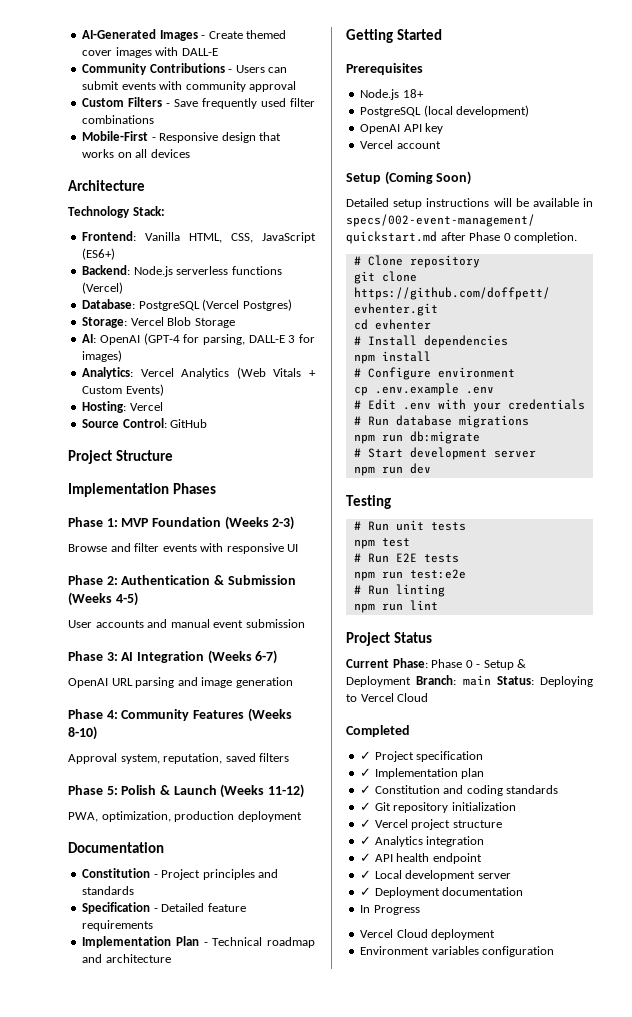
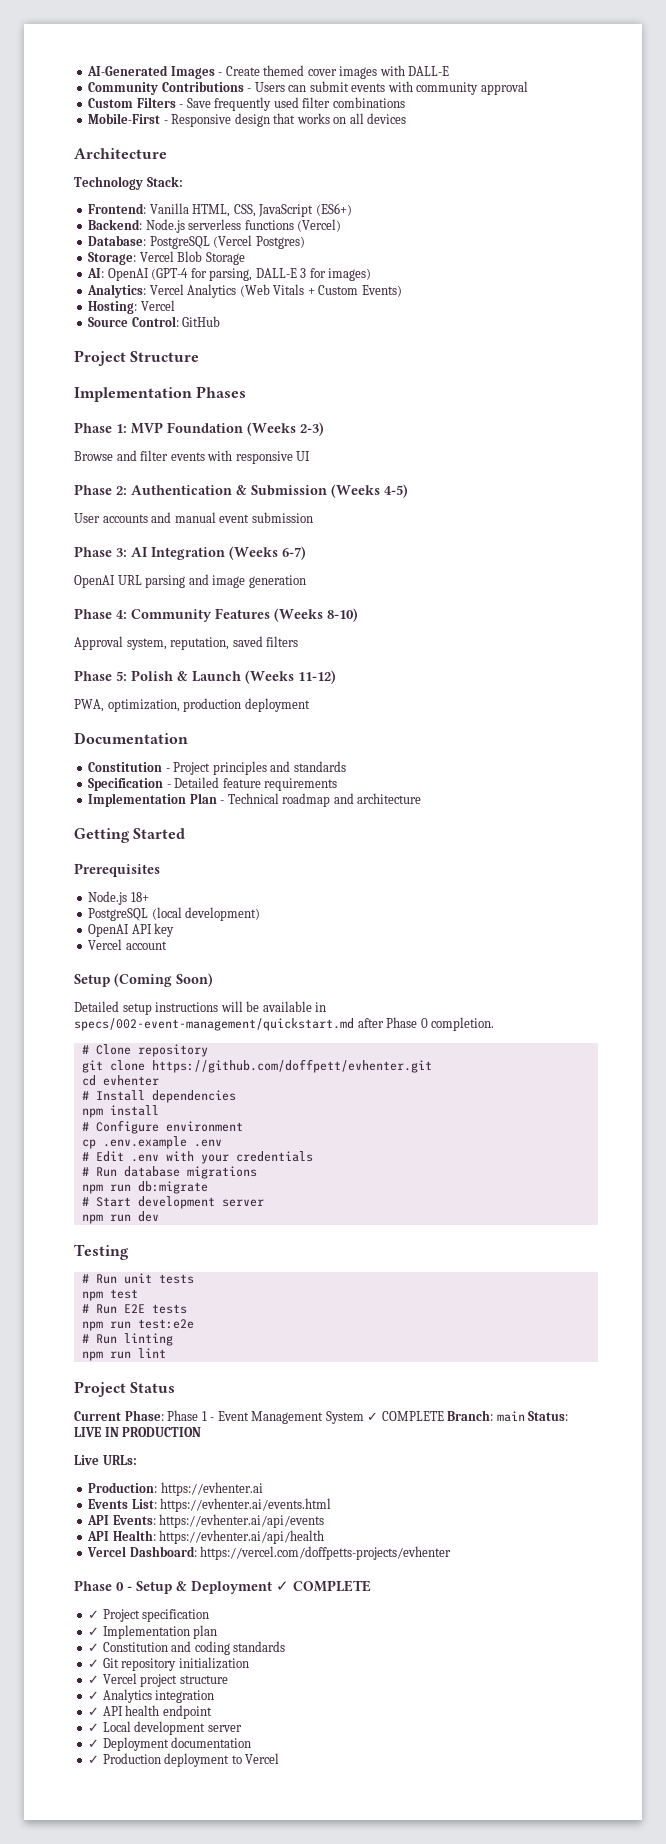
- Current Phase: Phase 0 - Setup & Deployment Branch: main Status: Deploying to Vercel Cloud
- Completed
+ Current Phase: Phase 1 - Event Management System ✓ COMPLETE Branch: main Status: LIVE IN PRODUCTION
+ Live URLs:
+ Production: https://evhenter.ai
+ Events List: https://evhenter.ai/events.html
+ API Events: https://evhenter.ai/api/events
+ API Health: https://evhenter.ai/api/health
+ Vercel Dashboard: https://vercel.com/doffpetts-projects/evhenter
+ Phase 0 - Setup & Deployment ✓ COMPLETE
- In Progress
- Vercel Cloud deployment
- Environment variables configuration
+ ✓ Production deployment to Vercel

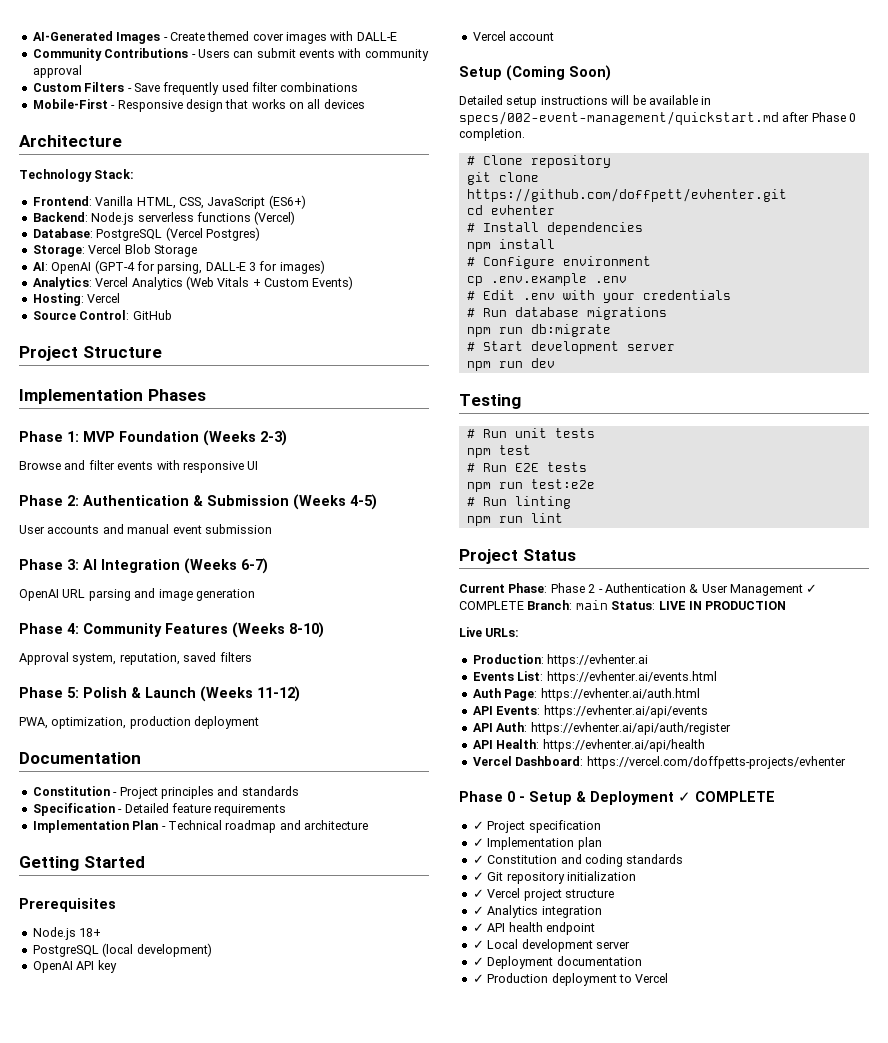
- Current Phase: Phase 1 - Event Management System ✓ COMPLETE Branch: main Status: LIVE IN PRODUCTION
+ Current Phase: Phase 2 - Authentication & User Management ✓ COMPLETE Branch: main Status: LIVE IN PRODUCTION
+ Auth Page: https://evhenter.ai/auth.html
+ API Auth: https://evhenter.ai/api/auth/register

